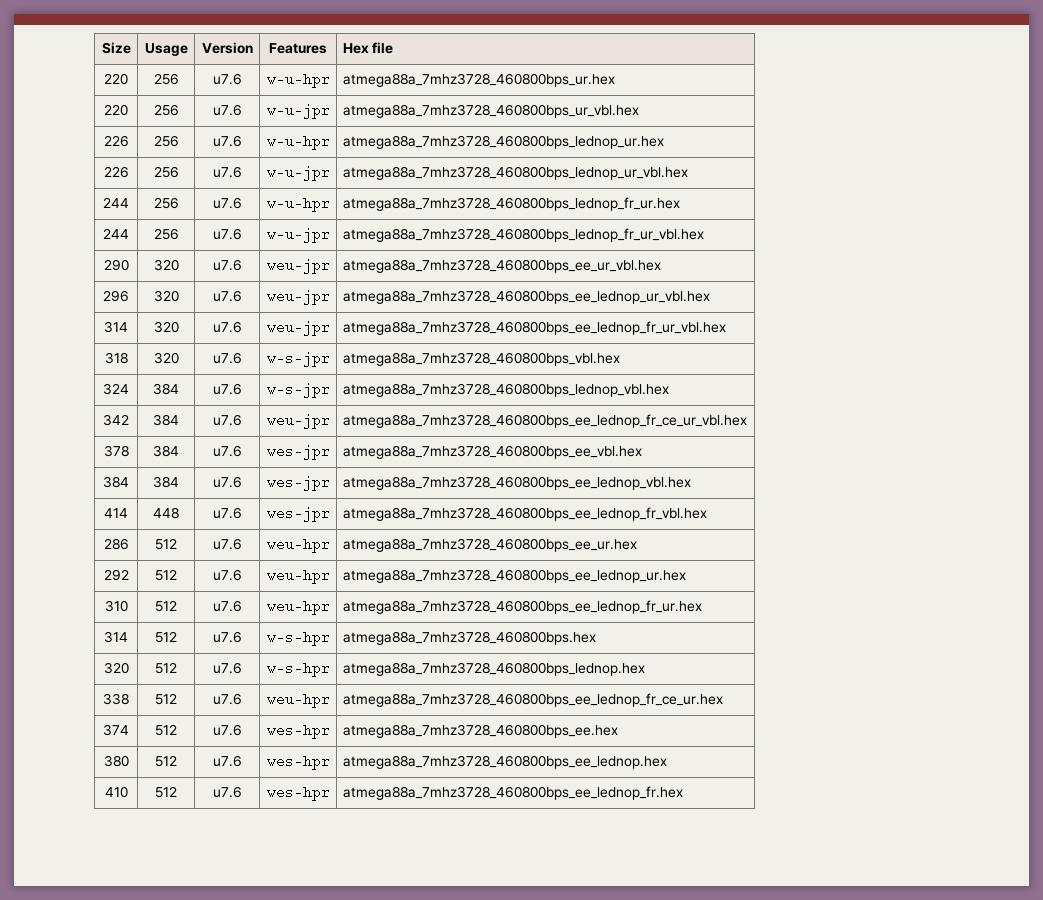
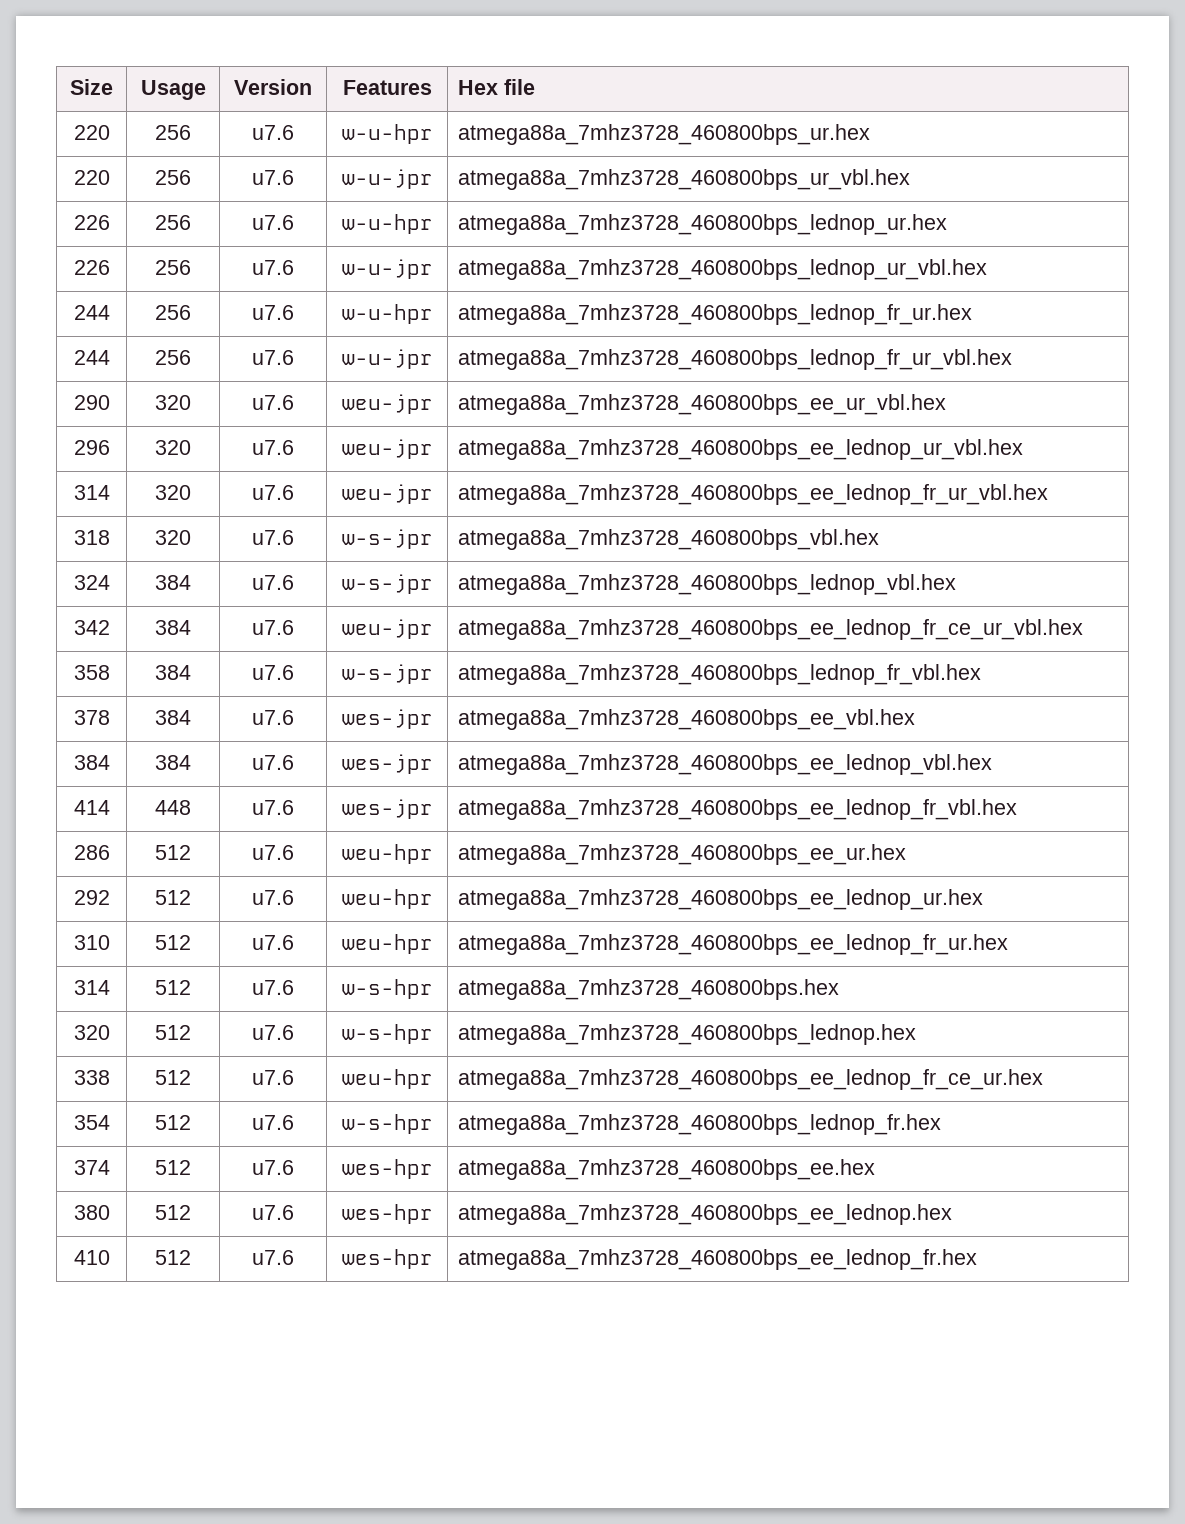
+ 358 | 384 | u7.6 | w-s-jpr | atmega88a_7mhz3728_460800bps_lednop_fr_vbl.hex
+ 354 | 512 | u7.6 | w-s-hpr | atmega88a_7mhz3728_460800bps_lednop_fr.hex

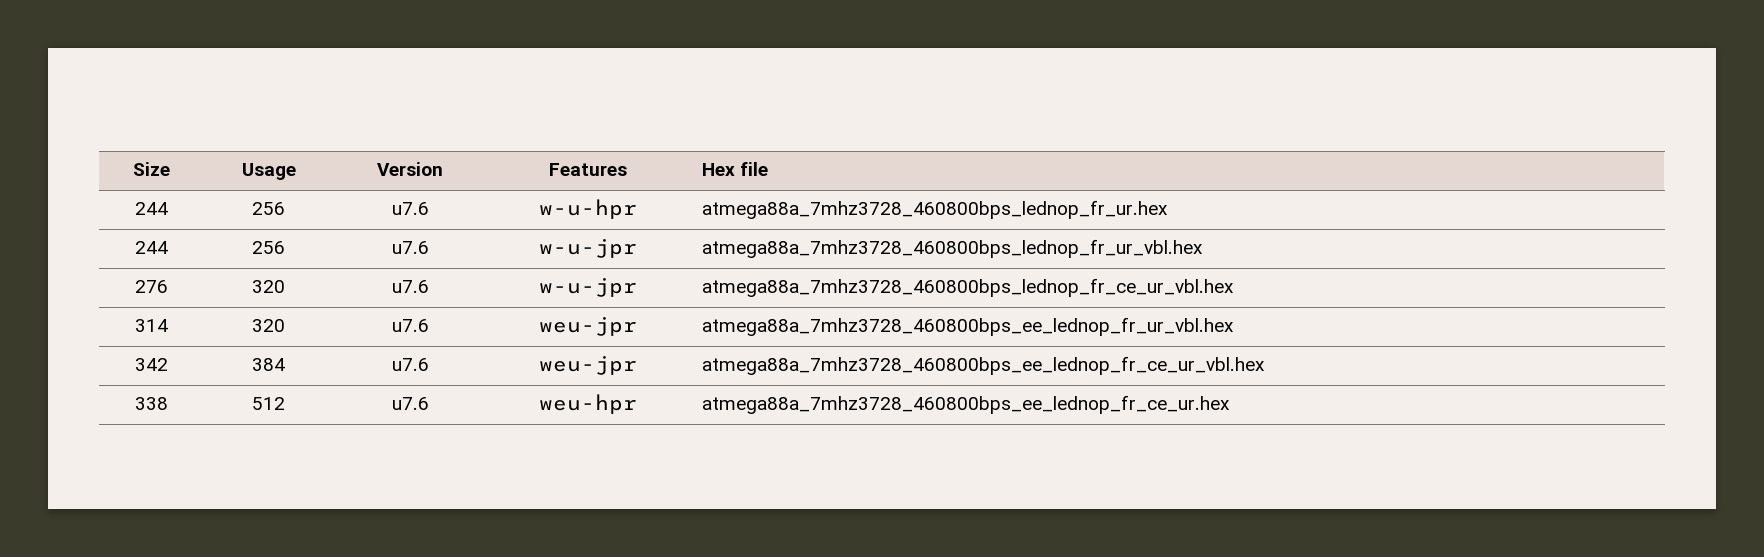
- 220 | 256 | u7.6 | w-u-hpr | atmega88a_7mhz3728_460800bps_ur.hex
- 220 | 256 | u7.6 | w-u-jpr | atmega88a_7mhz3728_460800bps_ur_vbl.hex
- 226 | 256 | u7.6 | w-u-hpr | atmega88a_7mhz3728_460800bps_lednop_ur.hex
- 226 | 256 | u7.6 | w-u-jpr | atmega88a_7mhz3728_460800bps_lednop_ur_vbl.hex
- 290 | 320 | u7.6 | weu-jpr | atmega88a_7mhz3728_460800bps_ee_ur_vbl.hex
- 296 | 320 | u7.6 | weu-jpr | atmega88a_7mhz3728_460800bps_ee_lednop_ur_vbl.hex
+ 276 | 320 | u7.6 | w-u-jpr | atmega88a_7mhz3728_460800bps_lednop_fr_ce_ur_vbl.hex
- 318 | 320 | u7.6 | w-s-jpr | atmega88a_7mhz3728_460800bps_vbl.hex
- 324 | 384 | u7.6 | w-s-jpr | atmega88a_7mhz3728_460800bps_lednop_vbl.hex
- 358 | 384 | u7.6 | w-s-jpr | atmega88a_7mhz3728_460800bps_lednop_fr_vbl.hex
- 378 | 384 | u7.6 | wes-jpr | atmega88a_7mhz3728_460800bps_ee_vbl.hex
- 384 | 384 | u7.6 | wes-jpr | atmega88a_7mhz3728_460800bps_ee_lednop_vbl.hex
- 414 | 448 | u7.6 | wes-jpr | atmega88a_7mhz3728_460800bps_ee_lednop_fr_vbl.hex
- 286 | 512 | u7.6 | weu-hpr | atmega88a_7mhz3728_460800bps_ee_ur.hex
- 292 | 512 | u7.6 | weu-hpr | atmega88a_7mhz3728_460800bps_ee_lednop_ur.hex
- 310 | 512 | u7.6 | weu-hpr | atmega88a_7mhz3728_460800bps_ee_lednop_fr_ur.hex
- 314 | 512 | u7.6 | w-s-hpr | atmega88a_7mhz3728_460800bps.hex
- 320 | 512 | u7.6 | w-s-hpr | atmega88a_7mhz3728_460800bps_lednop.hex
- 354 | 512 | u7.6 | w-s-hpr | atmega88a_7mhz3728_460800bps_lednop_fr.hex
- 374 | 512 | u7.6 | wes-hpr | atmega88a_7mhz3728_460800bps_ee.hex
- 380 | 512 | u7.6 | wes-hpr | atmega88a_7mhz3728_460800bps_ee_lednop.hex
- 410 | 512 | u7.6 | wes-hpr | atmega88a_7mhz3728_460800bps_ee_lednop_fr.hex

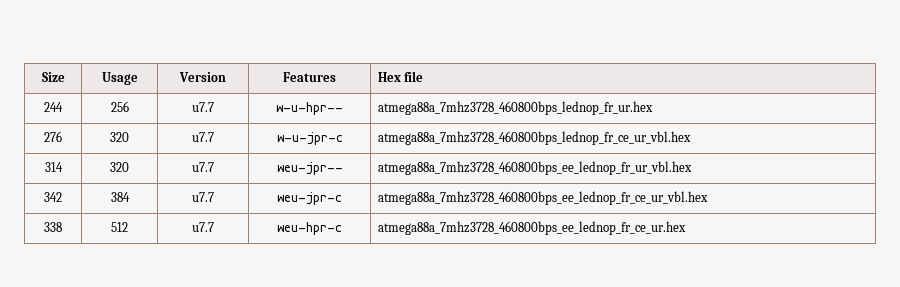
- 244 | 256 | u7.6 | w-u-hpr | atmega88a_7mhz3728_460800bps_lednop_fr_ur.hex
+ 244 | 256 | u7.7 | w-u-hpr-- | atmega88a_7mhz3728_460800bps_lednop_fr_ur.hex
- 244 | 256 | u7.6 | w-u-jpr | atmega88a_7mhz3728_460800bps_lednop_fr_ur_vbl.hex
- 276 | 320 | u7.6 | w-u-jpr | atmega88a_7mhz3728_460800bps_lednop_fr_ce_ur_vbl.hex
+ 276 | 320 | u7.7 | w-u-jpr-c | atmega88a_7mhz3728_460800bps_lednop_fr_ce_ur_vbl.hex
- 314 | 320 | u7.6 | weu-jpr | atmega88a_7mhz3728_460800bps_ee_lednop_fr_ur_vbl.hex
+ 314 | 320 | u7.7 | weu-jpr-- | atmega88a_7mhz3728_460800bps_ee_lednop_fr_ur_vbl.hex
- 342 | 384 | u7.6 | weu-jpr | atmega88a_7mhz3728_460800bps_ee_lednop_fr_ce_ur_vbl.hex
+ 342 | 384 | u7.7 | weu-jpr-c | atmega88a_7mhz3728_460800bps_ee_lednop_fr_ce_ur_vbl.hex
- 338 | 512 | u7.6 | weu-hpr | atmega88a_7mhz3728_460800bps_ee_lednop_fr_ce_ur.hex
+ 338 | 512 | u7.7 | weu-hpr-c | atmega88a_7mhz3728_460800bps_ee_lednop_fr_ce_ur.hex

